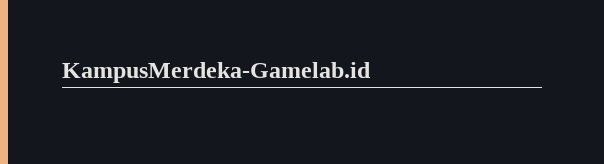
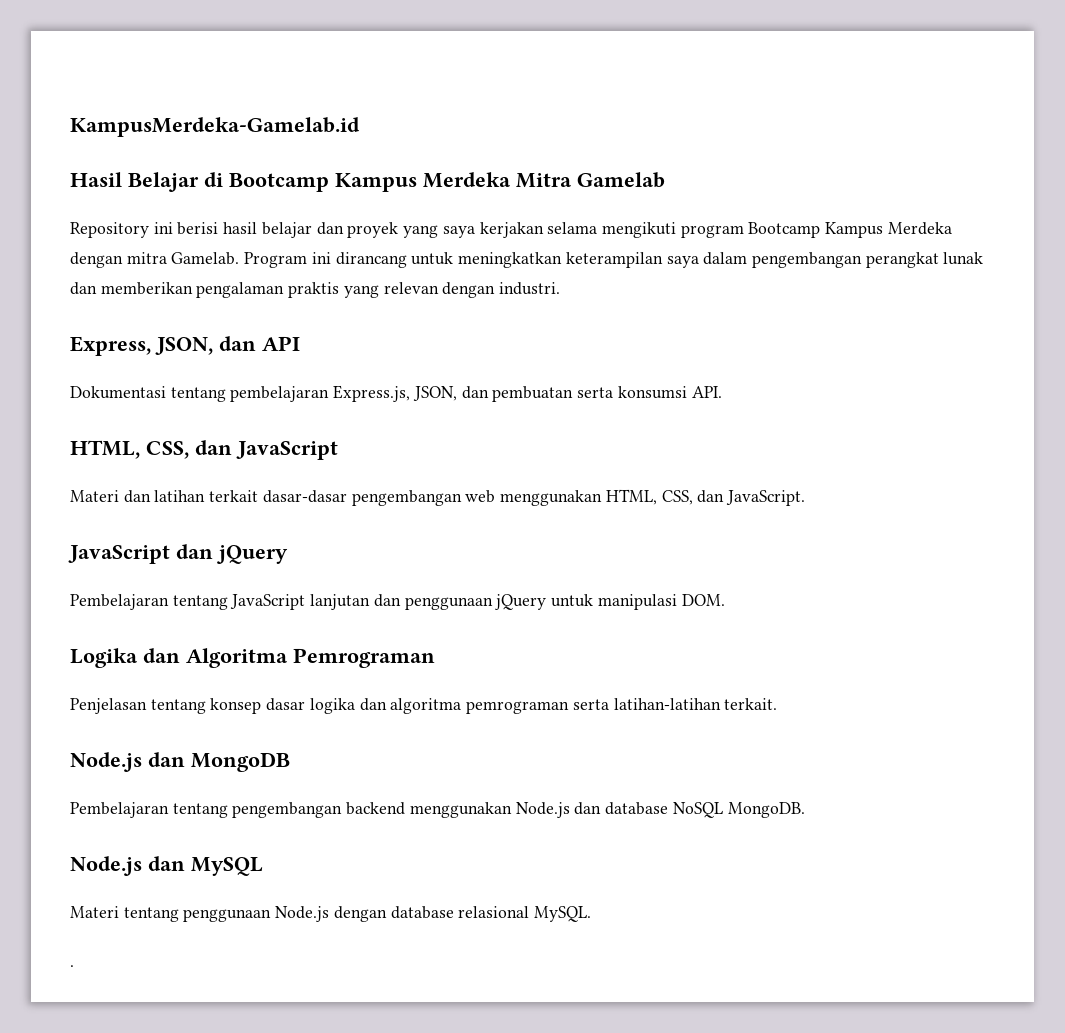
+ Hasil Belajar di Bootcamp Kampus Merdeka Mitra Gamelab
+ Repository ini berisi hasil belajar dan proyek yang saya kerjakan selama mengikuti program Bootcamp Kampus Merdeka dengan mitra Gamelab. Program ini dirancang untuk meningkatkan keterampilan saya dalam pengembangan perangkat lunak dan memberikan pengalaman praktis yang relevan dengan industri.
+ Express, JSON, dan API
+ Dokumentasi tentang pembelajaran Express.js, JSON, dan pembuatan serta konsumsi API.
+ HTML, CSS, dan JavaScript
+ Materi dan latihan terkait dasar-dasar pengembangan web menggunakan HTML, CSS, dan JavaScript.
+ JavaScript dan jQuery
+ Pembelajaran tentang JavaScript lanjutan dan penggunaan jQuery untuk manipulasi DOM.
+ Logika dan Algoritma Pemrograman
+ Penjelasan tentang konsep dasar logika dan algoritma pemrograman serta latihan-latihan terkait.
+ Node.js dan MongoDB
+ Pembelajaran tentang pengembangan backend menggunakan Node.js dan database NoSQL MongoDB.
+ Node.js dan MySQL
+ Materi tentang penggunaan Node.js dengan database relasional MySQL.
+ .

